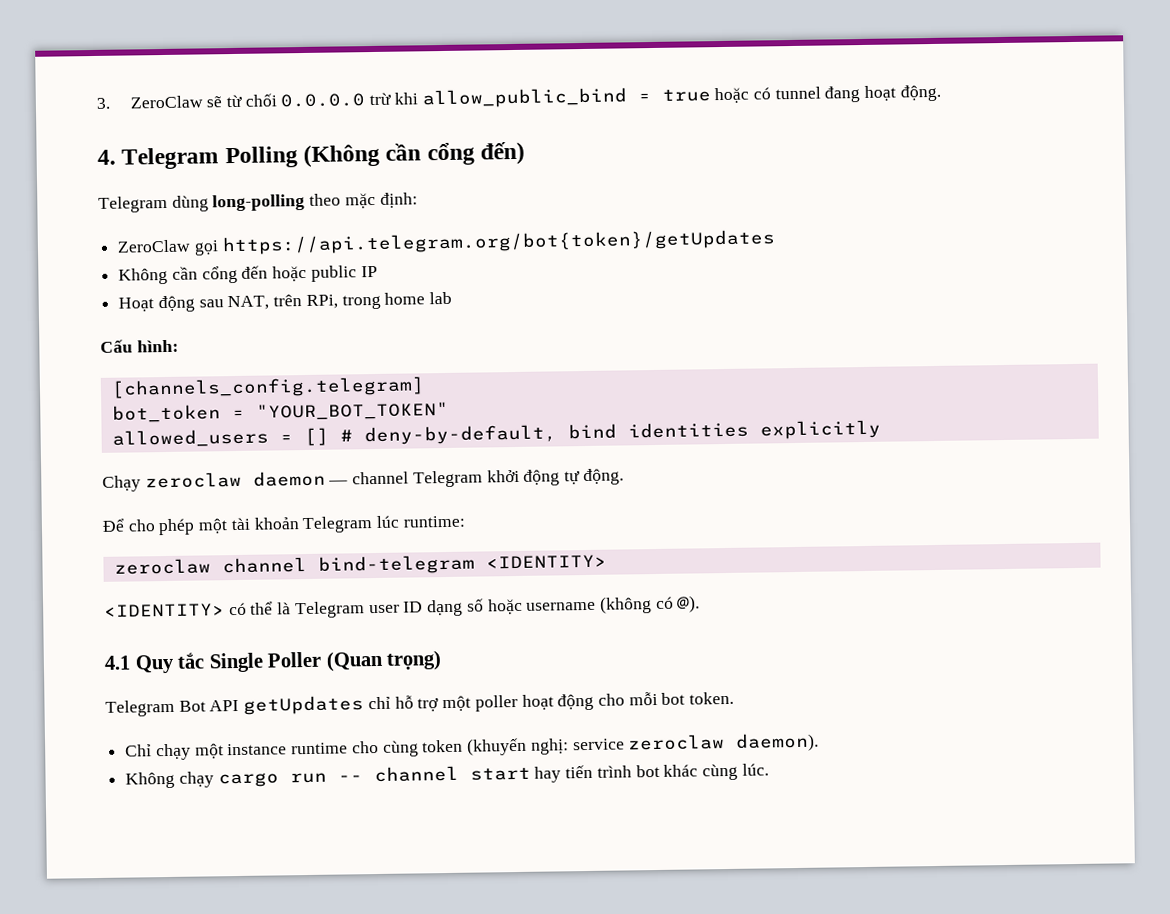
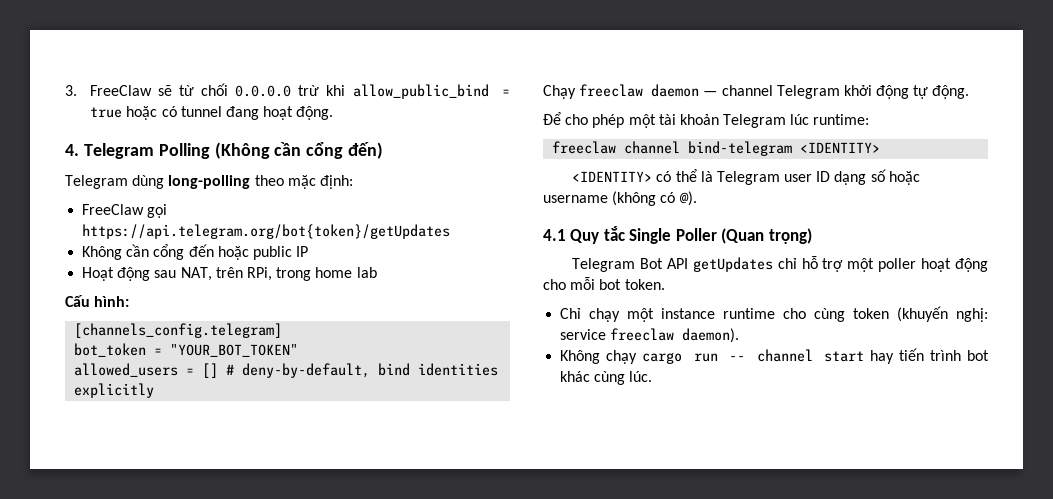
- 3. ZeroClaw sẽ từ chối 0.0.0.0 trừ khi allow_public_bind = true hoặc có tunnel đang hoạt động.
+ 3. FreeClaw sẽ từ chối 0.0.0.0 trừ khi allow_public_bind = true hoặc có tunnel đang hoạt động.
- ZeroClaw gọi https://api.telegram.org/bot{token}/getUpdates
+ FreeClaw gọi https://api.telegram.org/bot{token}/getUpdates
- Chạy zeroclaw daemon — channel Telegram khởi động tự động.
+ Chạy freeclaw daemon — channel Telegram khởi động tự động.
- zeroclaw channel bind-telegram <IDENTITY>
+ freeclaw channel bind-telegram <IDENTITY>
- Chỉ chạy một instance runtime cho cùng token (khuyến nghị: service zeroclaw daemon).
+ Chỉ chạy một instance runtime cho cùng token (khuyến nghị: service freeclaw daemon).

